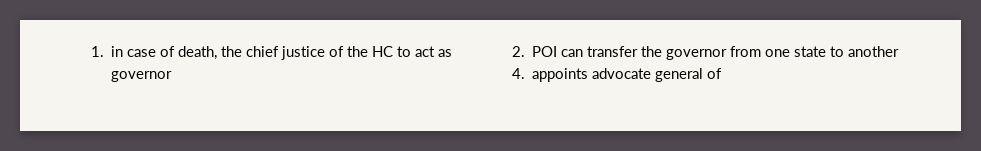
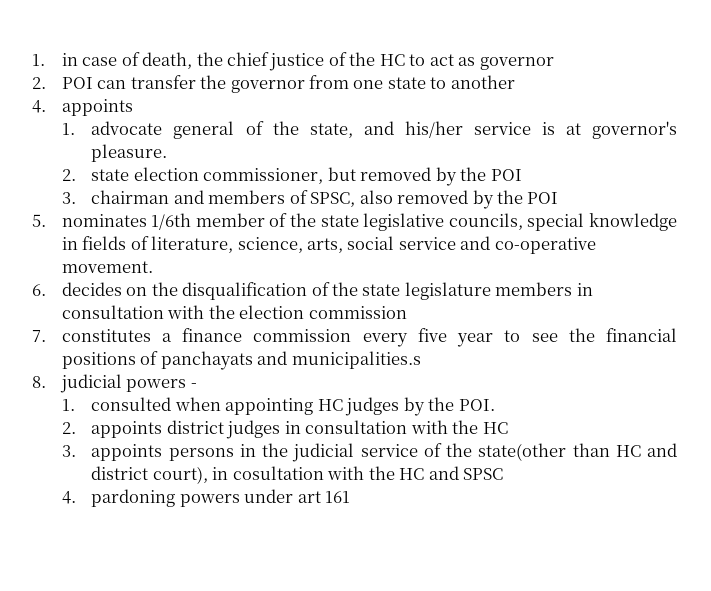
- 4. appoints advocate general of
+ 4. appoints
+ 1. advocate general of the state, and his/her service is at governor's pleasure.
+ 2. state election commissioner, but removed by the POI
+ 3. chairman and members of SPSC, also removed by the POI
+ 5. nominates 1/6th member of the state legislative councils, special knowledge in fields of literature, science, arts, social service and co-operative movement.
+ 6. decides on the disqualification of the state legislature members in consultation with the election commission
+ 7. constitutes a finance commission every five year to see the financial positions of panchayats and municipalities.s
+ 8. judicial powers -
+ 1. consulted when appointing HC judges by the POI.
+ 2. appoints district judges in consultation with the HC
+ 3. appoints persons in the judicial service of the state(other than HC and district court), in cosultation with the HC and SPSC
+ 4. pardoning powers under art 161

